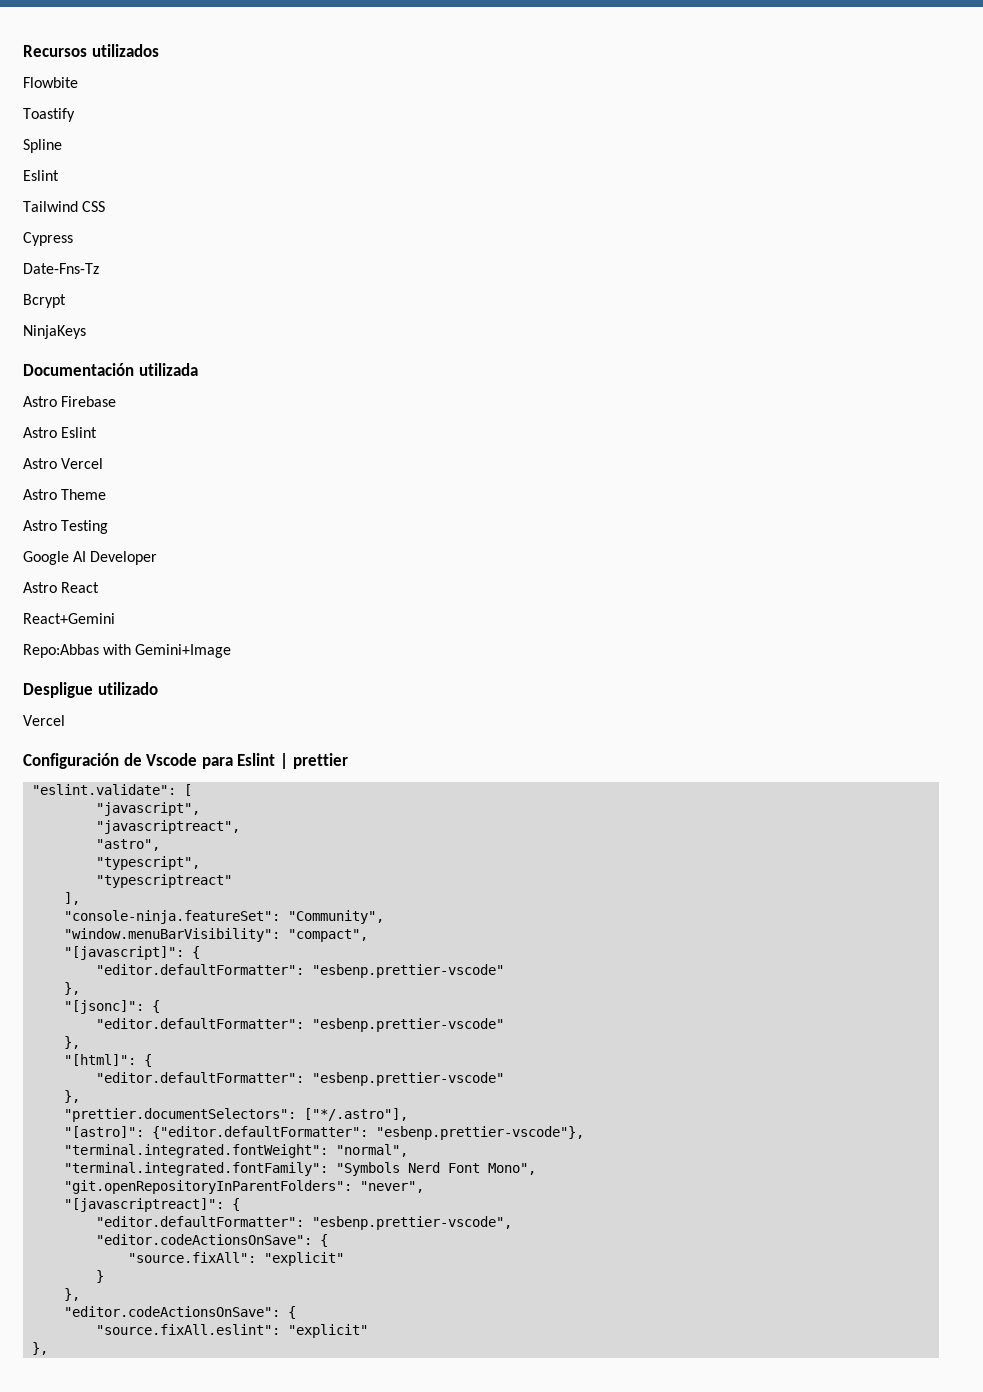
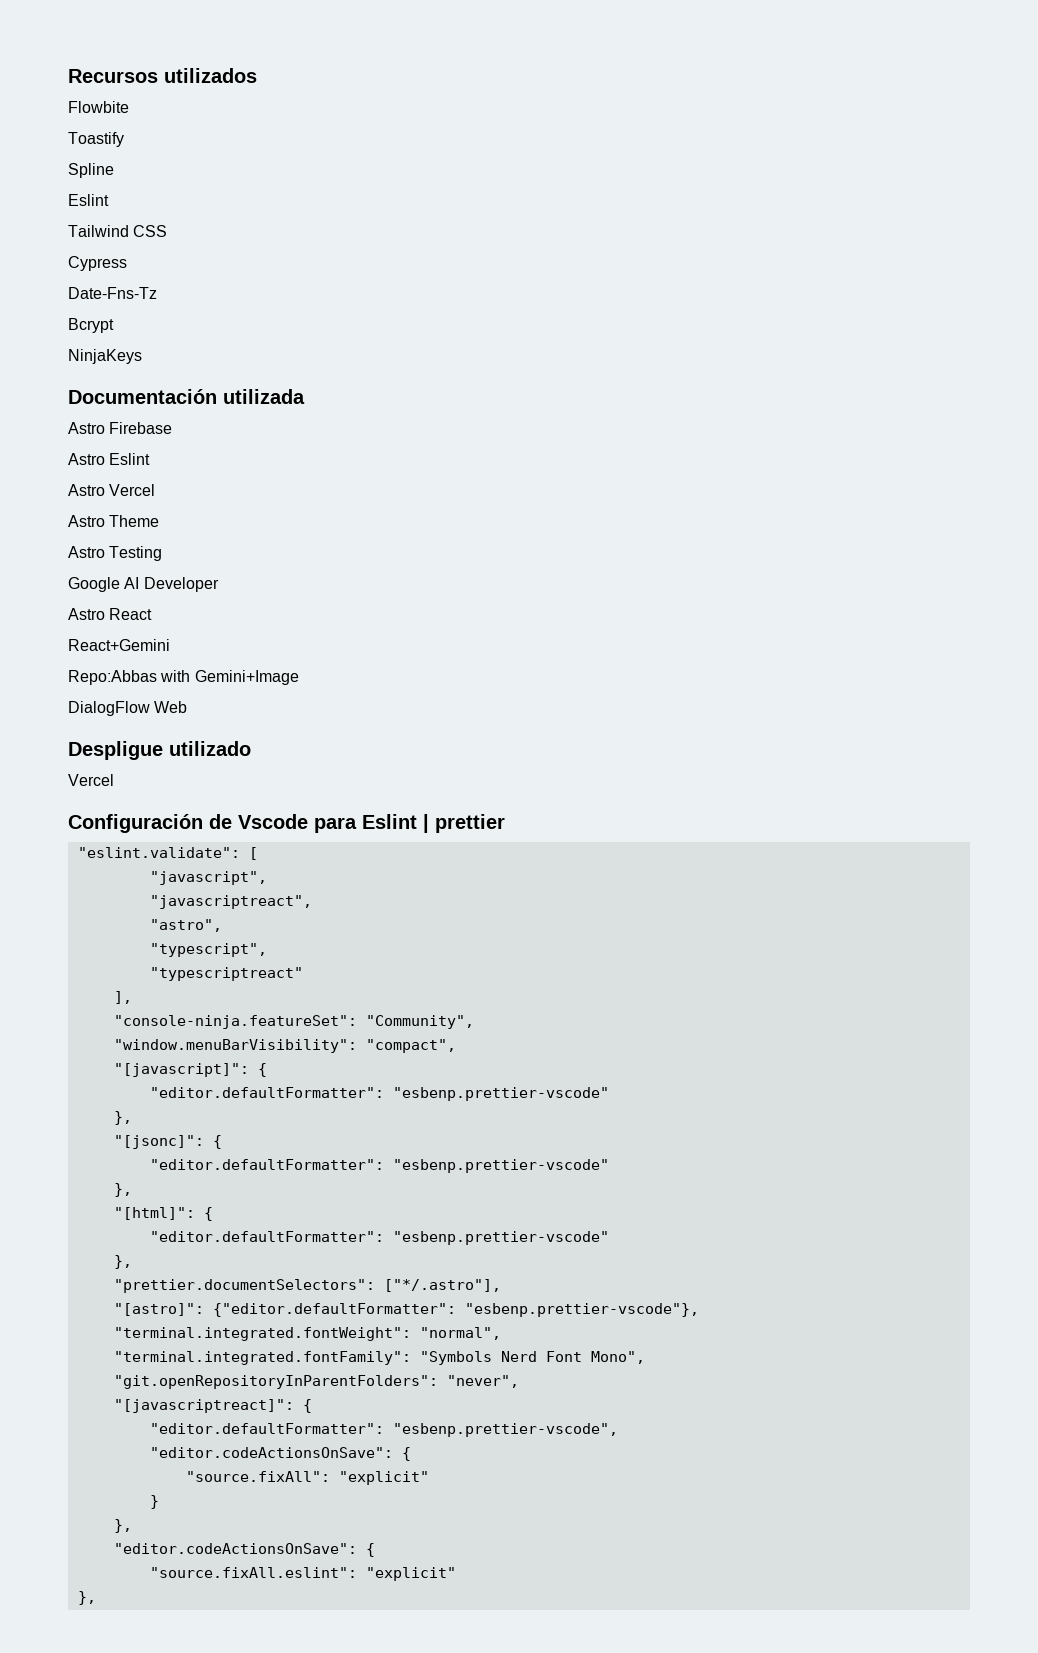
+ DialogFlow Web

